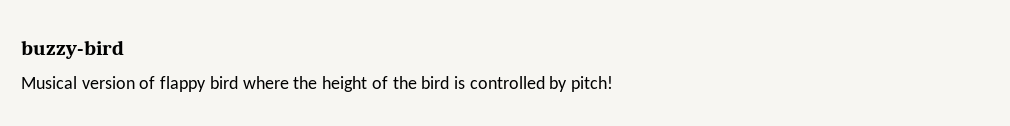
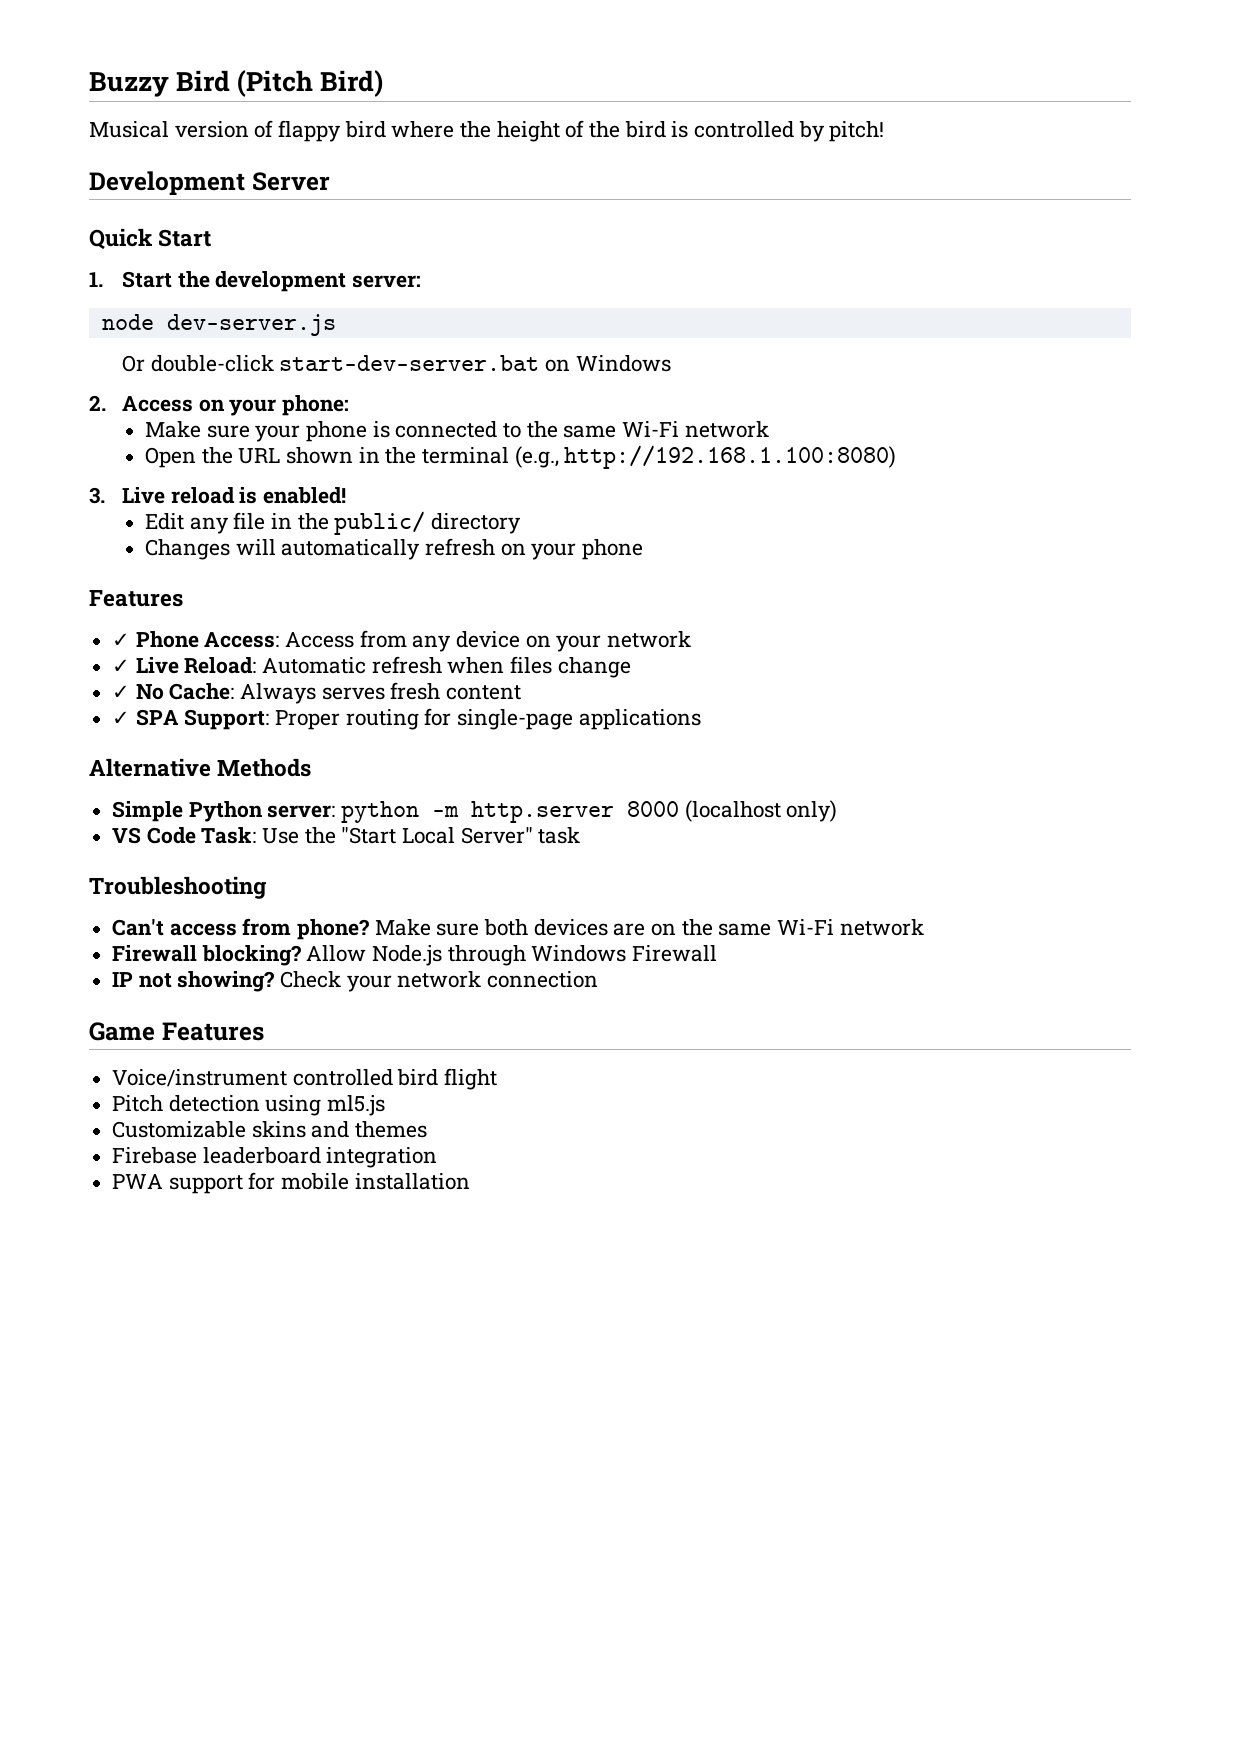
- buzzy-bird
+ Buzzy Bird (Pitch Bird)
+ Development Server
+ Quick Start
+ 1. Start the development server:
+ node dev-server.js
+ Or double-click start-dev-server.bat on Windows
+ 2. Access on your phone:
+ Make sure your phone is connected to the same Wi-Fi network
+ Open the URL shown in the terminal (e.g., http://192.168.1.100:8080)
+ 3. Live reload is enabled!
+ Edit any file in the public/ directory
+ Changes will automatically refresh on your phone
+ Features
+ ✓ Phone Access: Access from any device on your network
+ ✓ Live Reload: Automatic refresh when files change
+ ✓ No Cache: Always serves fresh content
+ ✓ SPA Support: Proper routing for single-page applications
+ Alternative Methods
+ Simple Python server: python -m http.server 8000 (localhost only)
+ VS Code Task: Use the "Start Local Server" task
+ Troubleshooting
+ Can't access from phone? Make sure both devices are on the same Wi-Fi network
+ Firewall blocking? Allow Node.js through Windows Firewall
+ IP not showing? Check your network connection
+ Game Features
+ Voice/instrument controlled bird flight
+ Pitch detection using ml5.js
+ Customizable skins and themes
+ Firebase leaderboard integration
+ PWA support for mobile installation

